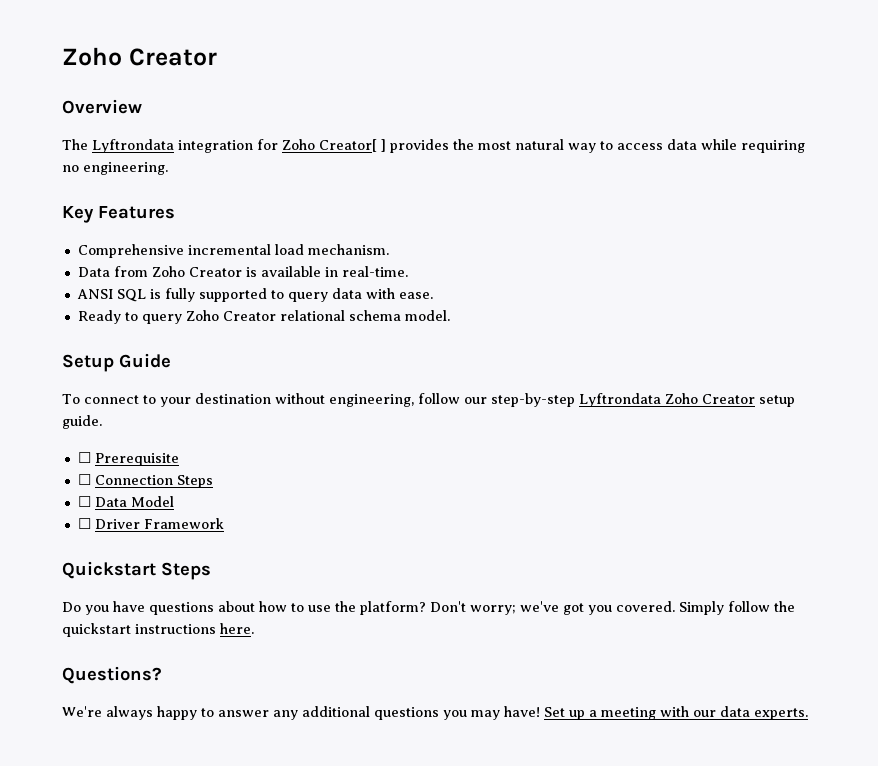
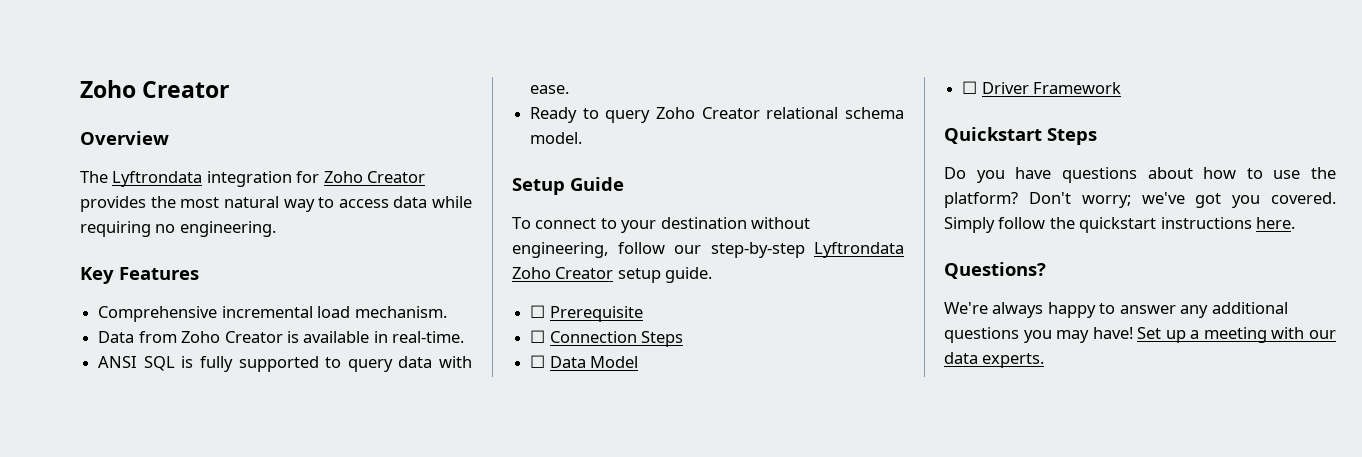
- The Lyftrondata integration for Zoho Creator[ ] provides the most natural way to access data while requiring no engineering.
+ The Lyftrondata integration for Zoho Creator provides the most natural way to access data while requiring no engineering.

